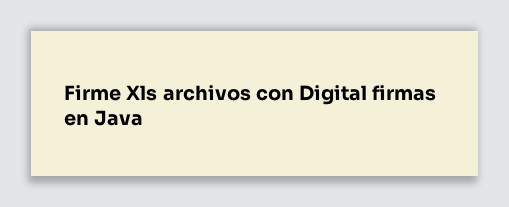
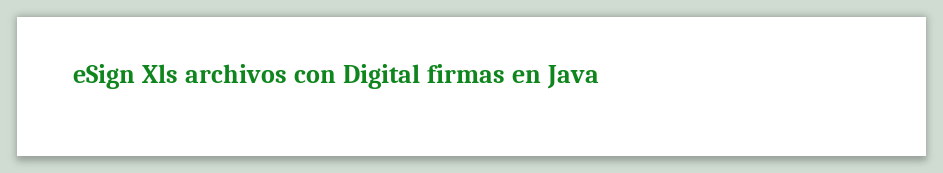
- Firme Xls archivos con Digital firmas en Java
+ eSign Xls archivos con Digital firmas en Java

